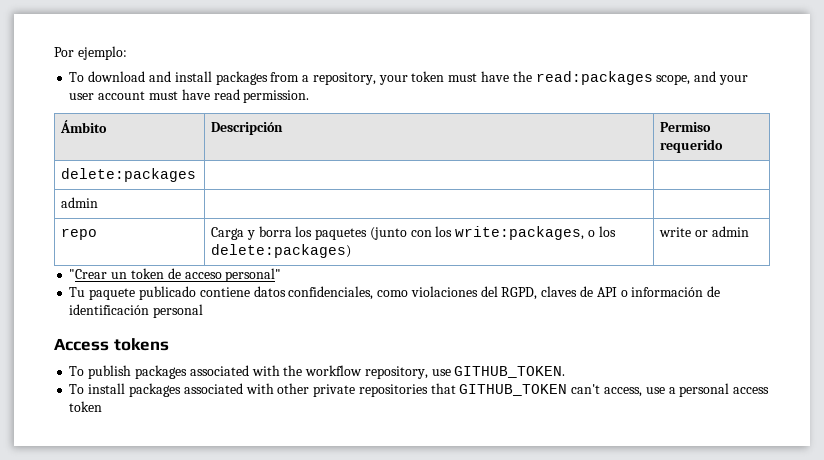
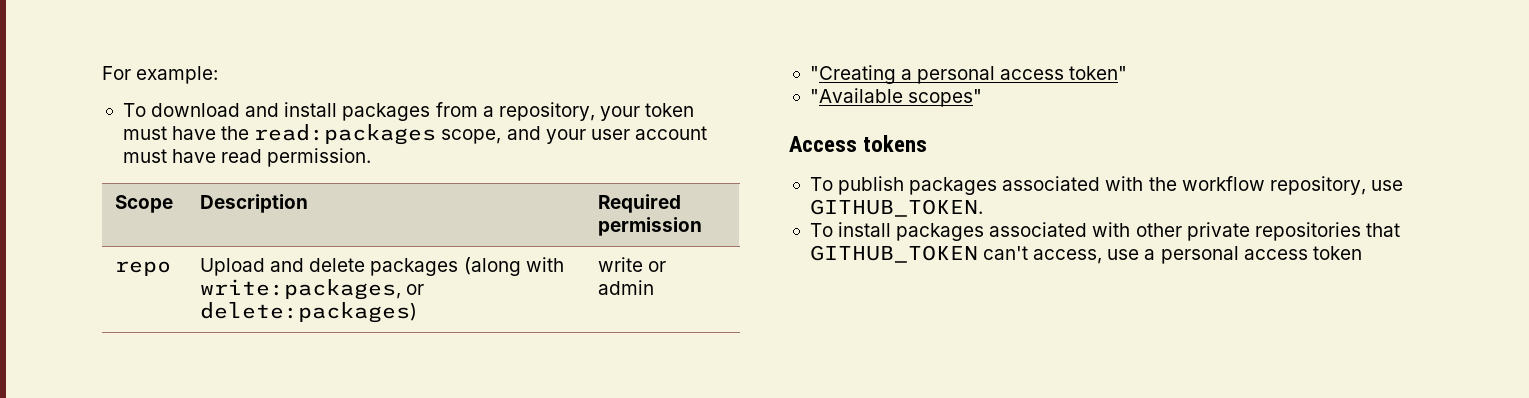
- Por ejemplo:
+ For example:
- Ámbito | Descripción | Permiso requerido
- delete:packages | |
- admin | |
- repo | Carga y borra los paquetes (junto con los write:packages, o los delete:packages) | write or admin
- "Crear un token de acceso personal"
- Tu paquete publicado contiene datos confidenciales, como violaciones del RGPD, claves de API o información de identificación personal
+ Scope | Description | Required permission
+ repo | Upload and delete packages (along with write:packages, or delete:packages) | write or admin
+ "Creating a personal access token"
+ "Available scopes"

